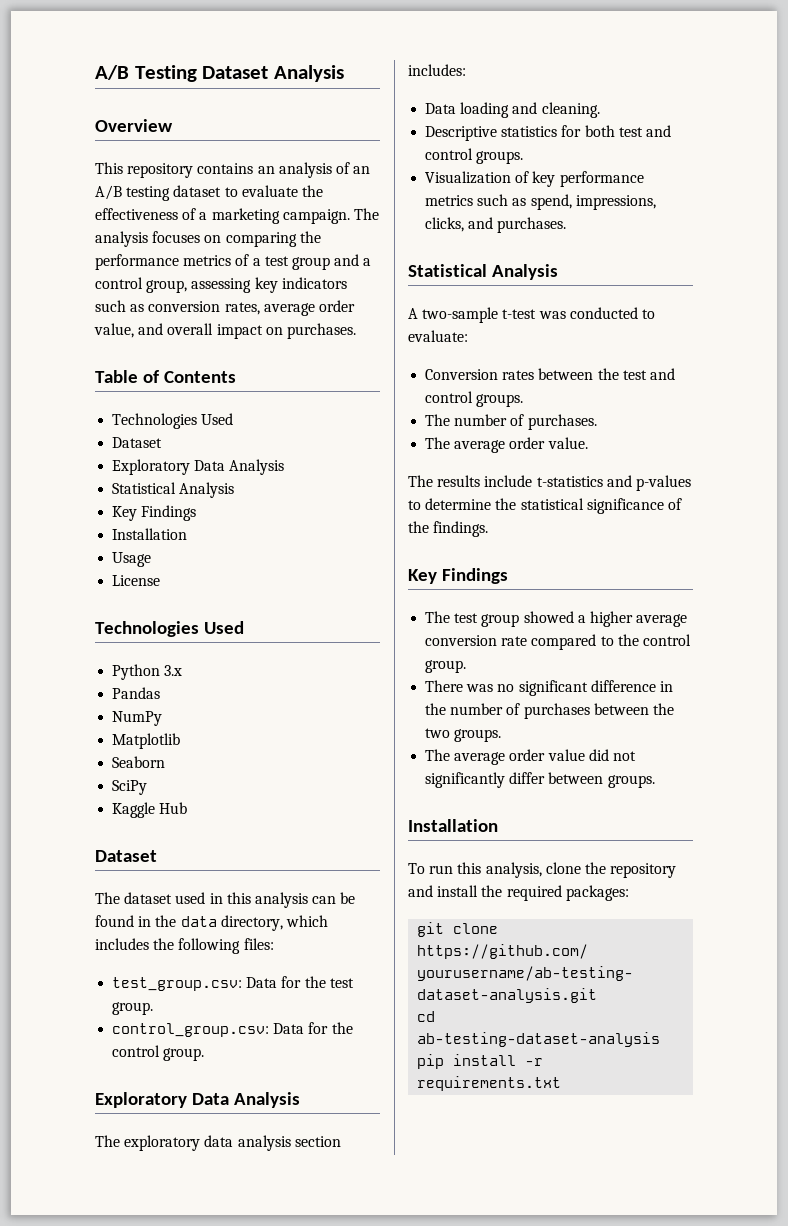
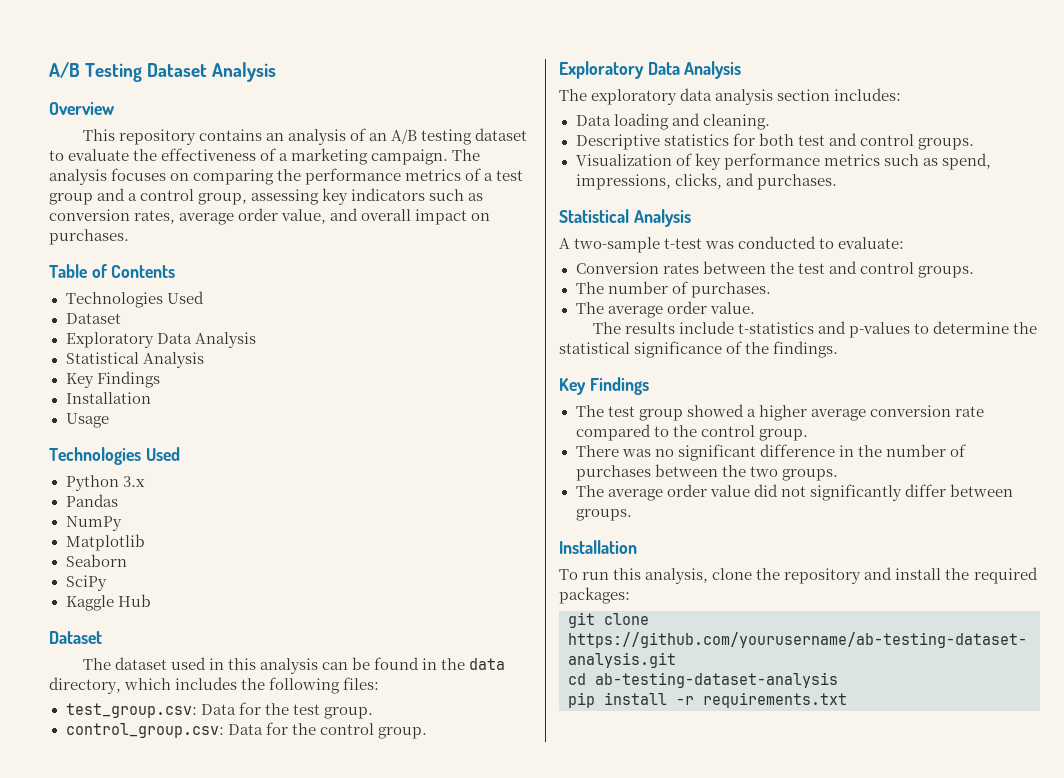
- License

